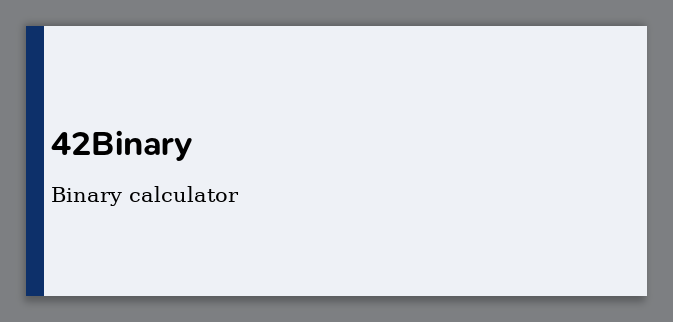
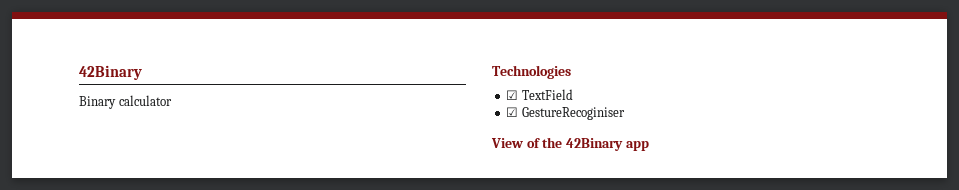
+ Technologies
+ ☑ TextField
+ ☑ GestureRecoginiser
+ View of the 42Binary app

